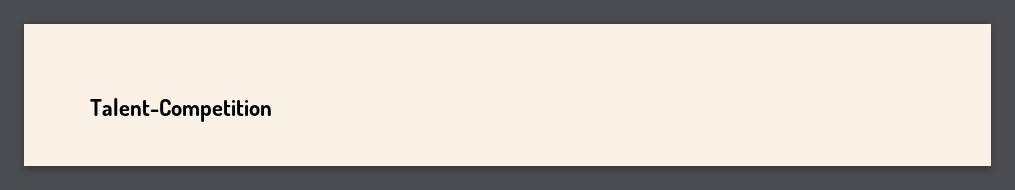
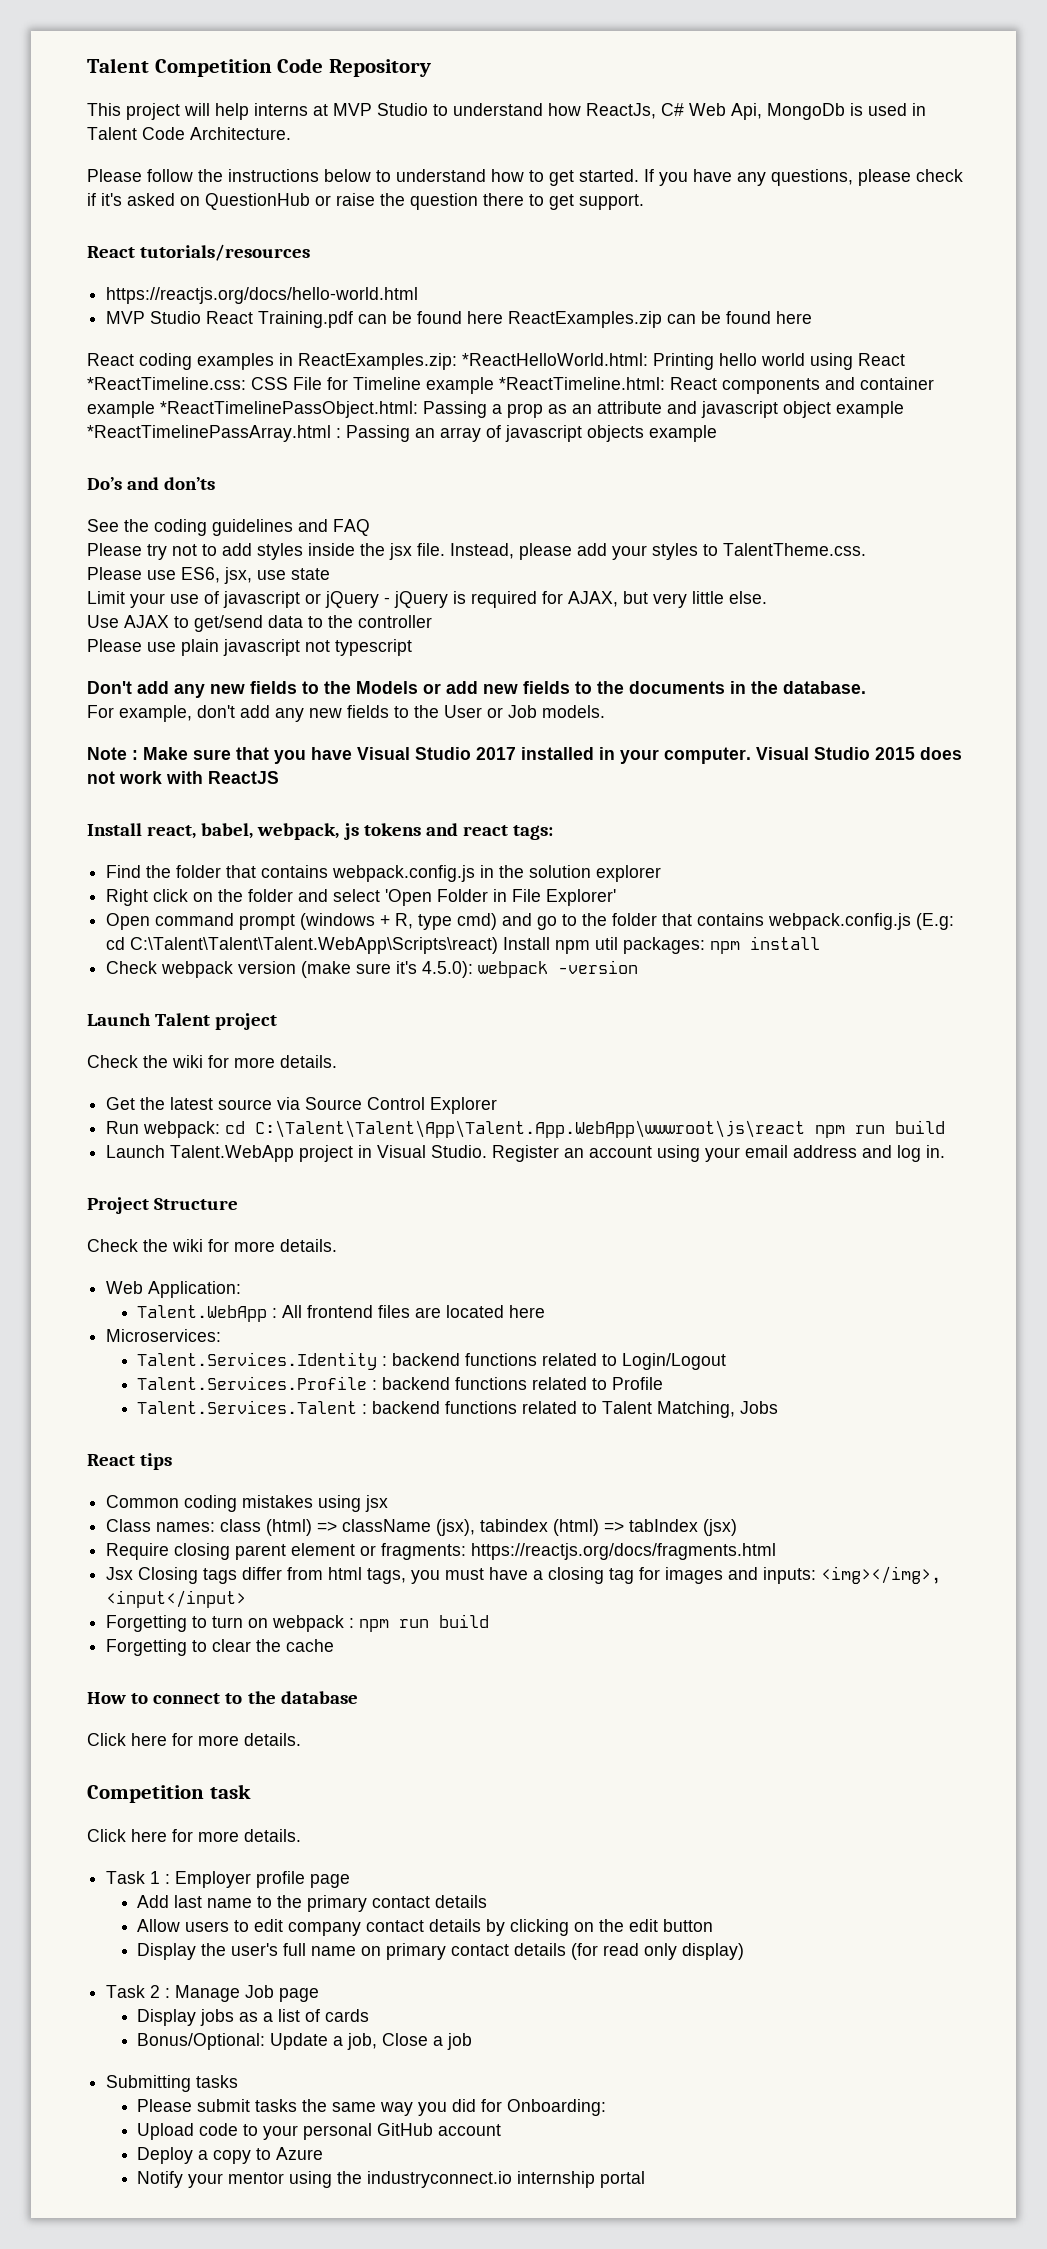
- Talent-Competition
+ Talent Competition Code Repository
+ This project will help interns at MVP Studio to understand how ReactJs, C# Web Api, MongoDb is used in Talent Code Architecture.
+ Please follow the instructions below to understand how to get started. If you have any questions, please check if it's asked on QuestionHub or raise the question there to get support.
+ React tutorials/resources
+ https://reactjs.org/docs/hello-world.html
+ MVP Studio React Training.pdf can be found here ReactExamples.zip can be found here
+ React coding examples in ReactExamples.zip: *ReactHelloWorld.html: Printing hello world using React *ReactTimeline.css: CSS File for Timeline example *ReactTimeline.html: React components and container example *ReactTimelinePassObject.html: Passing a prop as an attribute and javascript object example *ReactTimelinePassArray.html : Passing an array of javascript objects example
+ Do’s and don’ts
+ See the coding guidelines and FAQ
+ Please try not to add styles inside the jsx file. Instead, please add your styles to TalentTheme.css.
+ Please use ES6, jsx, use state
+ Limit your use of javascript or jQuery - jQuery is required for AJAX, but very little else.
+ Use AJAX to get/send data to the controller
+ Please use plain javascript not typescript
+ Don't add any new fields to the Models or add new fields to the documents in the database.
+ For example, don't add any new fields to the User or Job models.
+ Note : Make sure that you have Visual Studio 2017 installed in your computer. Visual Studio 2015 does not work with ReactJS
+ Install react, babel, webpack, js tokens and react tags:
+ Find the folder that contains webpack.config.js in the solution explorer
+ Right click on the folder and select 'Open Folder in File Explorer'
+ Open command prompt (windows + R, type cmd) and go to the folder that contains webpack.config.js (E.g: cd C:\Talent\Talent\Talent.WebApp\Scripts\react) Install npm util packages: npm install
+ Check webpack version (make sure it's 4.5.0): webpack -version
+ Launch Talent project
+ Check the wiki for more details.
+ Get the latest source via Source Control Explorer
+ Run webpack: cd C:\Talent\Talent\App\Talent.App.WebApp\wwwroot\js\react npm run build
+ Launch Talent.WebApp project in Visual Studio. Register an account using your email address and log in.
+ Project Structure
+ Check the wiki for more details.
+ Web Application:
+ Talent.WebApp : All frontend files are located here
+ Microservices:
+ Talent.Services.Identity : backend functions related to Login/Logout
+ Talent.Services.Profile : backend functions related to Profile
+ Talent.Services.Talent : backend functions related to Talent Matching, Jobs
+ React tips
+ Common coding mistakes using jsx
+ Class names: class (html) => className (jsx), tabindex (html) => tabIndex (jsx)
+ Require closing parent element or fragments: https://reactjs.org/docs/fragments.html
+ Jsx Closing tags differ from html tags, you must have a closing tag for images and inputs: <img></img>, <input</input>
+ Forgetting to turn on webpack : npm run build
+ Forgetting to clear the cache
+ How to connect to the database
+ Click here for more details.
+ Competition task
+ Click here for more details.
+ Task 1 : Employer profile page
+ Add last name to the primary contact details
+ Allow users to edit company contact details by clicking on the edit button
+ Display the user's full name on primary contact details (for read only display)
+ Task 2 : Manage Job page
+ Display jobs as a list of cards
+ Bonus/Optional: Update a job, Close a job
+ Submitting tasks
+ Please submit tasks the same way you did for Onboarding:
+ Upload code to your personal GitHub account
+ Deploy a copy to Azure
+ Notify your mentor using the industryconnect.io internship portal

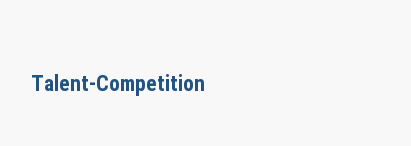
- Talent Competition Code Repository
- This project will help interns at MVP Studio to understand how ReactJs, C# Web Api, MongoDb is used in Talent Code Architecture.
- Please follow the instructions below to understand how to get started. If you have any questions, please check if it's asked on QuestionHub or raise the question there to get support.
- React tutorials/resources
- https://reactjs.org/docs/hello-world.html
- MVP Studio React Training.pdf can be found here ReactExamples.zip can be found here
- React coding examples in ReactExamples.zip: *ReactHelloWorld.html: Printing hello world using React *ReactTimeline.css: CSS File for Timeline example *ReactTimeline.html: React components and container example *ReactTimelinePassObject.html: Passing a prop as an attribute and javascript object example *ReactTimelinePassArray.html : Passing an array of javascript objects example
- Do’s and don’ts
- See the coding guidelines and FAQ
- Please try not to add styles inside the jsx file. Instead, please add your styles to TalentTheme.css.
- Please use ES6, jsx, use state
- Limit your use of javascript or jQuery - jQuery is required for AJAX, but very little else.
- Use AJAX to get/send data to the controller
- Please use plain javascript not typescript
- Don't add any new fields to the Models or add new fields to the documents in the database.
- For example, don't add any new fields to the User or Job models.
- Note : Make sure that you have Visual Studio 2017 installed in your computer. Visual Studio 2015 does not work with ReactJS
- Install react, babel, webpack, js tokens and react tags:
- Find the folder that contains webpack.config.js in the solution explorer
- Right click on the folder and select 'Open Folder in File Explorer'
- Open command prompt (windows + R, type cmd) and go to the folder that contains webpack.config.js (E.g: cd C:\Talent\Talent\Talent.WebApp\Scripts\react) Install npm util packages: npm install
- Check webpack version (make sure it's 4.5.0): webpack -version
- Launch Talent project
- Check the wiki for more details.
- Get the latest source via Source Control Explorer
- Run webpack: cd C:\Talent\Talent\App\Talent.App.WebApp\wwwroot\js\react npm run build
- Launch Talent.WebApp project in Visual Studio. Register an account using your email address and log in.
- Project Structure
- Check the wiki for more details.
- Web Application:
- Talent.WebApp : All frontend files are located here
- Microservices:
- Talent.Services.Identity : backend functions related to Login/Logout
- Talent.Services.Profile : backend functions related to Profile
- Talent.Services.Talent : backend functions related to Talent Matching, Jobs
- React tips
- Common coding mistakes using jsx
- Class names: class (html) => className (jsx), tabindex (html) => tabIndex (jsx)
- Require closing parent element or fragments: https://reactjs.org/docs/fragments.html
- Jsx Closing tags differ from html tags, you must have a closing tag for images and inputs: <img></img>, <input</input>
- Forgetting to turn on webpack : npm run build
- Forgetting to clear the cache
- How to connect to the database
- Click here for more details.
- Competition task
- Click here for more details.
- Task 1 : Employer profile page
- Add last name to the primary contact details
- Allow users to edit company contact details by clicking on the edit button
- Display the user's full name on primary contact details (for read only display)
- Task 2 : Manage Job page
- Display jobs as a list of cards
- Bonus/Optional: Update a job, Close a job
- Submitting tasks
- Please submit tasks the same way you did for Onboarding:
- Upload code to your personal GitHub account
- Deploy a copy to Azure
- Notify your mentor using the industryconnect.io internship portal
+ Talent-Competition

